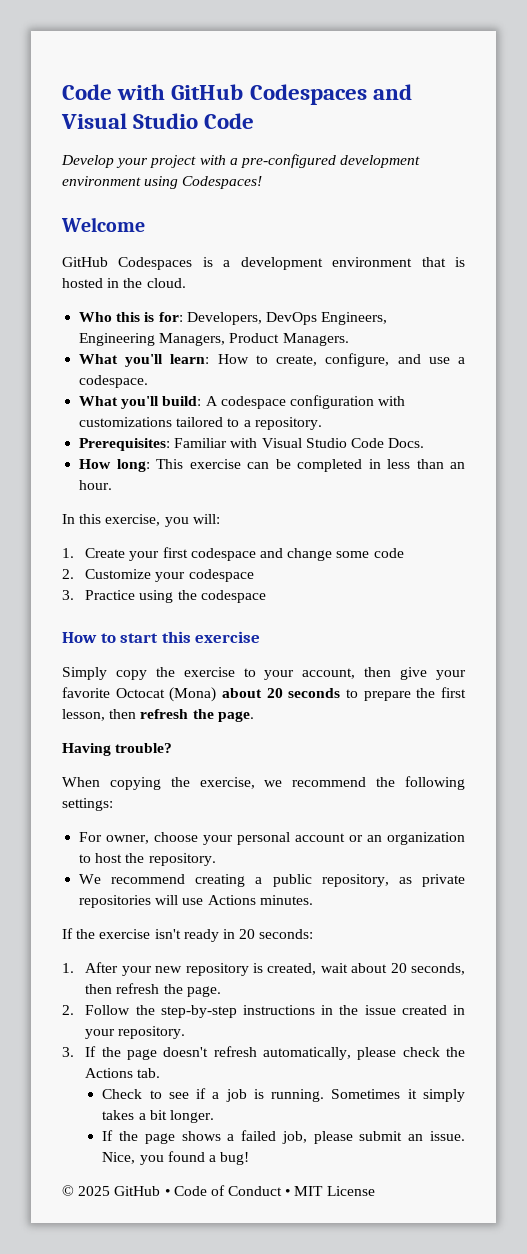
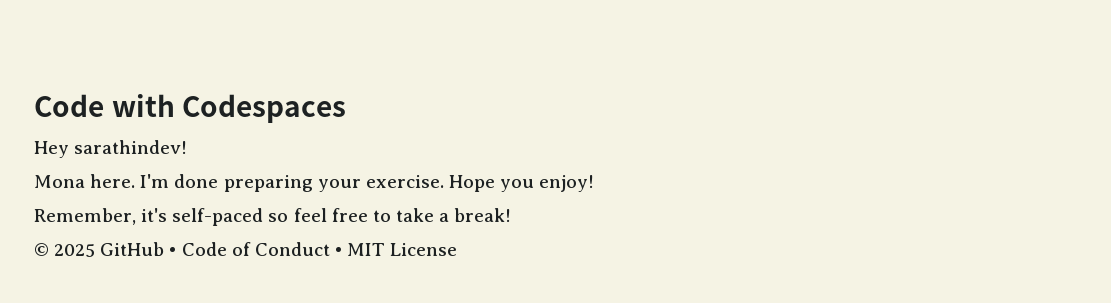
- Code with GitHub Codespaces and Visual Studio Code
- Develop your project with a pre-configured development environment using Codespaces!
- Welcome
- GitHub Codespaces is a development environment that is hosted in the cloud.
- Who this is for: Developers, DevOps Engineers, Engineering Managers, Product Managers.
- What you'll learn: How to create, configure, and use a codespace.
- What you'll build: A codespace configuration with customizations tailored to a repository.
- Prerequisites: Familiar with Visual Studio Code Docs.
- How long: This exercise can be completed in less than an hour.
- In this exercise, you will:
- 1. Create your first codespace and change some code
- 2. Customize your codespace
- 3. Practice using the codespace
- How to start this exercise
- Simply copy the exercise to your account, then give your favorite Octocat (Mona) about 20 seconds to prepare the first lesson, then refresh the page.
- Having trouble?
- When copying the exercise, we recommend the following settings:
- For owner, choose your personal account or an organization to host the repository.
- We recommend creating a public repository, as private repositories will use Actions minutes.
- If the exercise isn't ready in 20 seconds:
- 1. After your new repository is created, wait about 20 seconds, then refresh the page.
- 2. Follow the step-by-step instructions in the issue created in your repository.
- 3. If the page doesn't refresh automatically, please check the Actions tab.
- Check to see if a job is running. Sometimes it simply takes a bit longer.
- If the page shows a failed job, please submit an issue. Nice, you found a bug!
+ Code with Codespaces
+ Hey sarathindev!
+ Mona here. I'm done preparing your exercise. Hope you enjoy!
+ Remember, it's self-paced so feel free to take a break!

